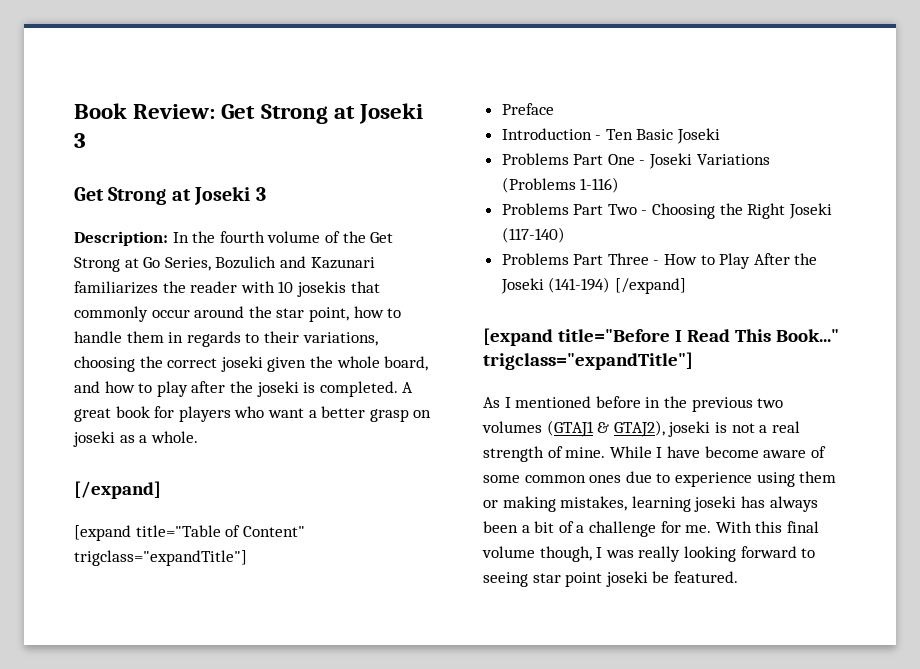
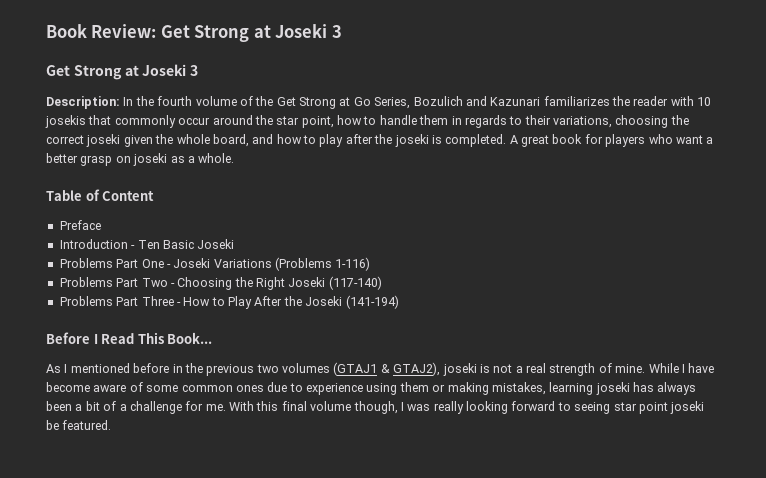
  A great book for players who want a better grasp on joseki as a whole.
- [/expand]
- [expand title="Table of Content" trigclass="expandTitle"]
+ Table of Content
- Problems Part Three - How to Play After the Joseki (141-194) [/expand]
- [expand title="Before I Read This Book..." trigclass="expandTitle"]
+ Problems Part Three - How to Play After the Joseki (141-194)
+ Before I Read This Book...

